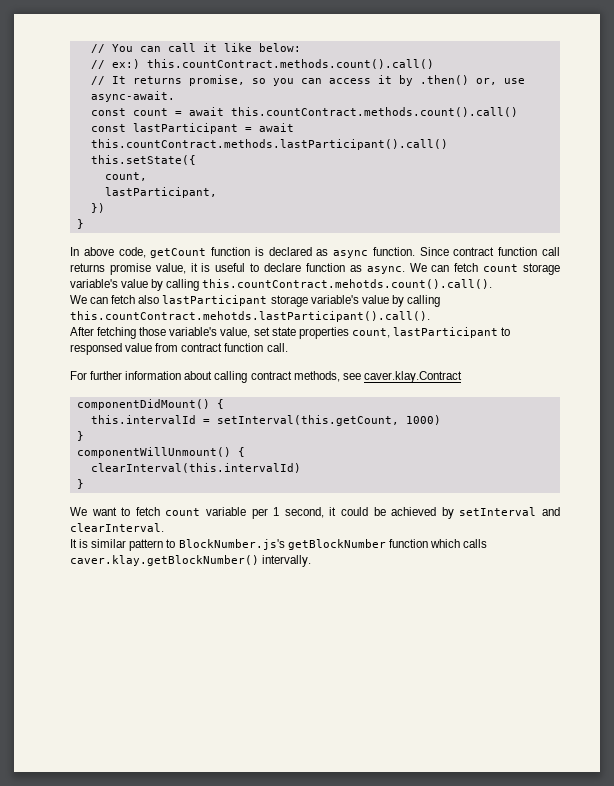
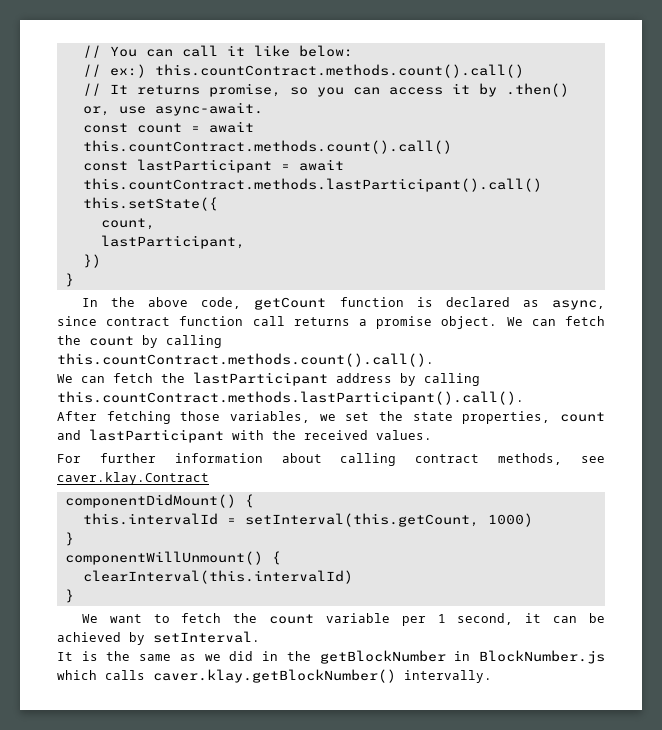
- In above code, getCount function is declared as async function. Since contract function call returns promise value, it is useful to declare function as async. We can fetch count storage variable's value by calling this.countContract.mehotds.count().call().
- We can fetch also lastParticipant storage variable's value by calling this.countContract.mehotds.lastParticipant().call().
+ In the above code, getCount function is declared as async, since contract function call returns a promise object. We can fetch the count by calling this.countContract.methods.count().call().
+ We can fetch the lastParticipant address by calling this.countContract.methods.lastParticipant().call().
- After fetching those variable's value, set state properties count, lastParticipant to responsed value from contract function call.
+ After fetching those variables, we set the state properties, count and lastParticipant with the received values.
- We want to fetch count variable per 1 second, it could be achieved by setInterval and clearInterval.
+ We want to fetch the count variable per 1 second, it can be achieved by setInterval.
- It is similar pattern to BlockNumber.js's getBlockNumber function which calls caver.klay.getBlockNumber() intervally.
+ It is the same as we did in the getBlockNumber in BlockNumber.js which calls caver.klay.getBlockNumber() intervally.

